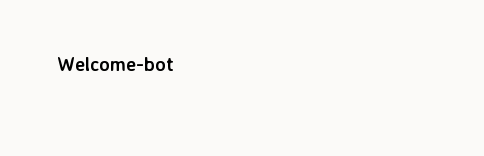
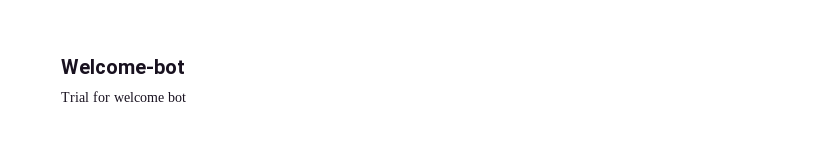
+ Trial for welcome bot

